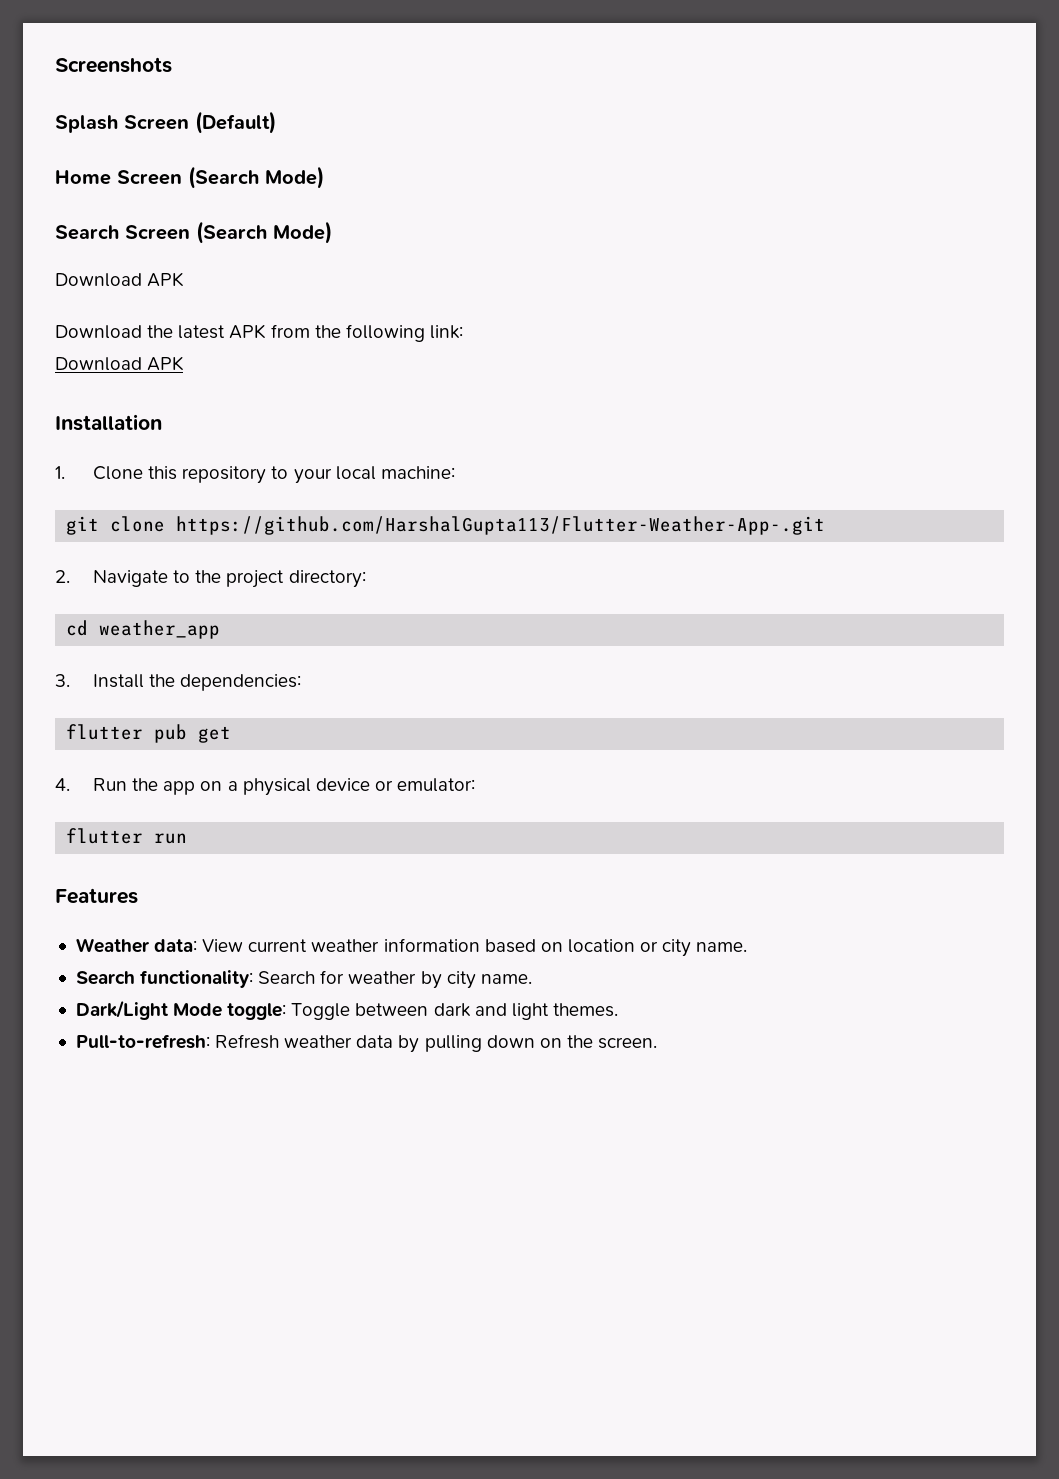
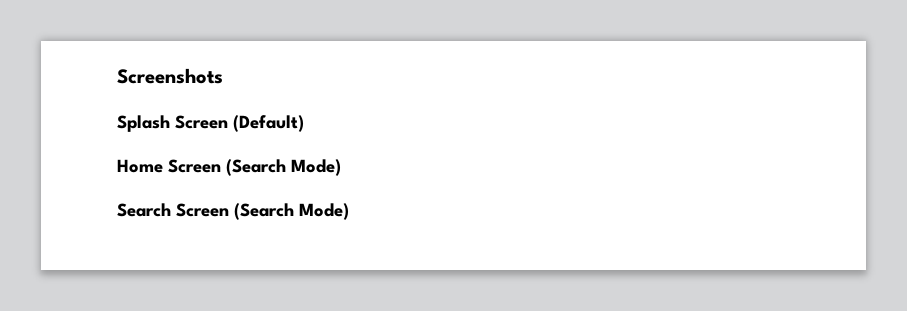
  Search Screen (Search Mode)
- Download APK
- Download the latest APK from the following link:
- Download APK
- Installation
- 1. Clone this repository to your local machine:
- git clone https://github.com/HarshalGupta113/Flutter-Weather-App-.git
- 2. Navigate to the project directory:
- cd weather_app
- 3. Install the dependencies:
- flutter pub get
- 4. Run the app on a physical device or emulator:
- flutter run
- Features
- Weather data: View current weather information based on location or city name.
- Search functionality: Search for weather by city name.
- Dark/Light Mode toggle: Toggle between dark and light themes.
- Pull-to-refresh: Refresh weather data by pulling down on the screen.

